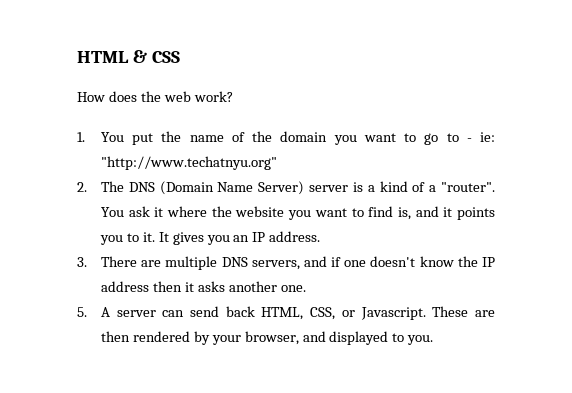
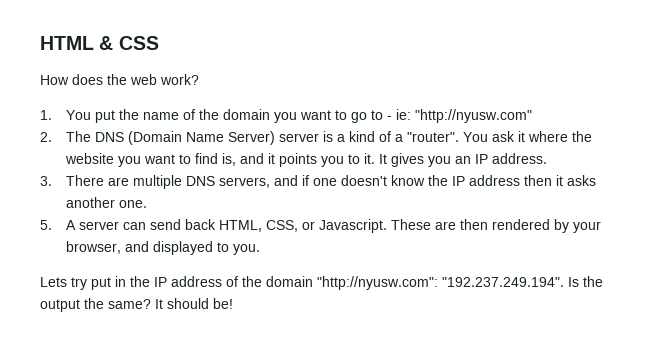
- 1. You put the name of the domain you want to go to - ie: "http://www.techatnyu.org"
+ 1. You put the name of the domain you want to go to - ie: "http://nyusw.com"
+ Lets try put in the IP address of the domain "http://nyusw.com": "192.237.249.194". Is the output the same? It should be!

